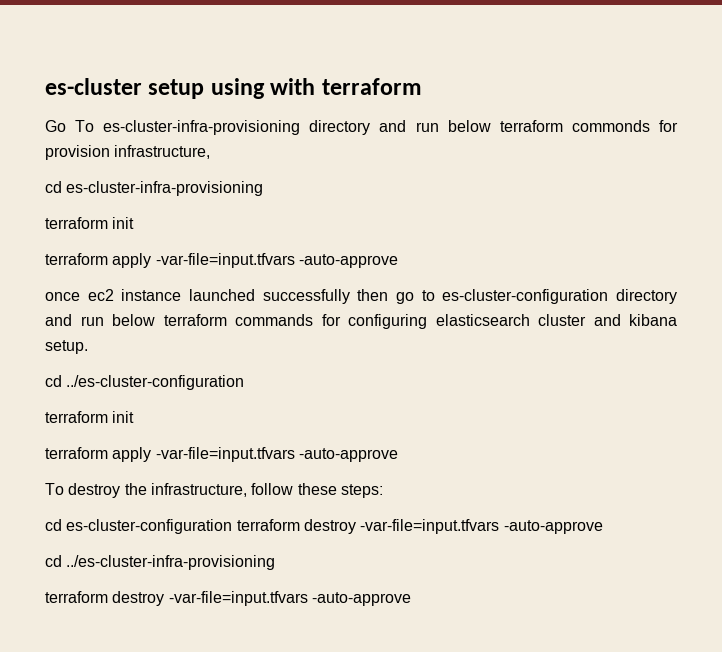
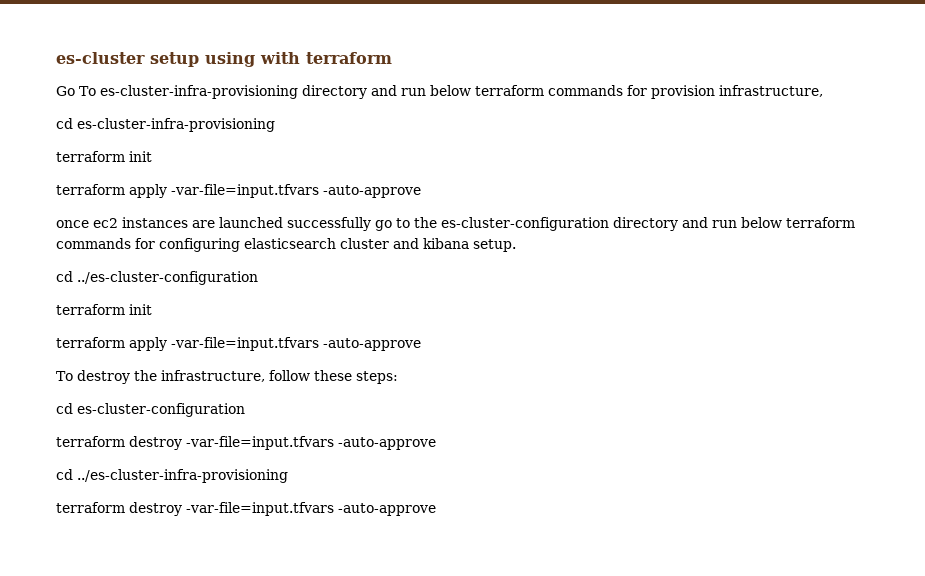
- Go To es-cluster-infra-provisioning directory and run below terraform commonds for provision infrastructure,
+ Go To es-cluster-infra-provisioning directory and run below terraform commands for provision infrastructure,
- once ec2 instance launched successfully then go to es-cluster-configuration directory and run below terraform commands for configuring elasticsearch cluster and kibana setup.
+ once ec2 instances are launched successfully go to the es-cluster-configuration directory and run below terraform commands for configuring elasticsearch cluster and kibana setup.
- cd es-cluster-configuration terraform destroy -var-file=input.tfvars -auto-approve
+ cd es-cluster-configuration
+ terraform destroy -var-file=input.tfvars -auto-approve

